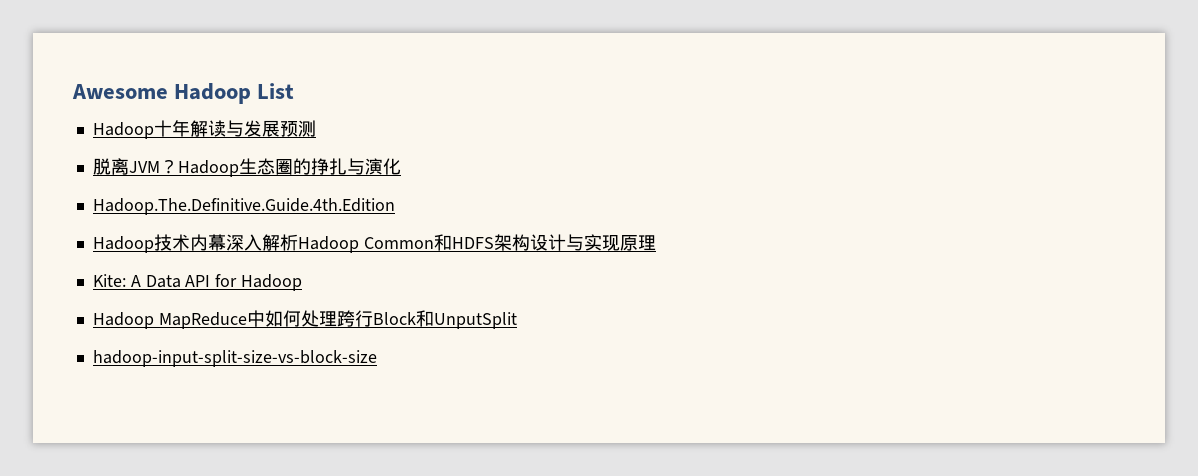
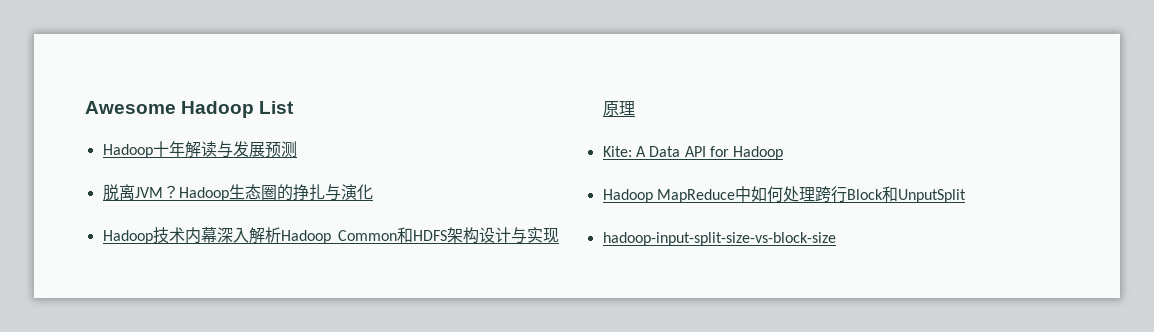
- Hadoop.The.Definitive.Guide.4th.Edition

